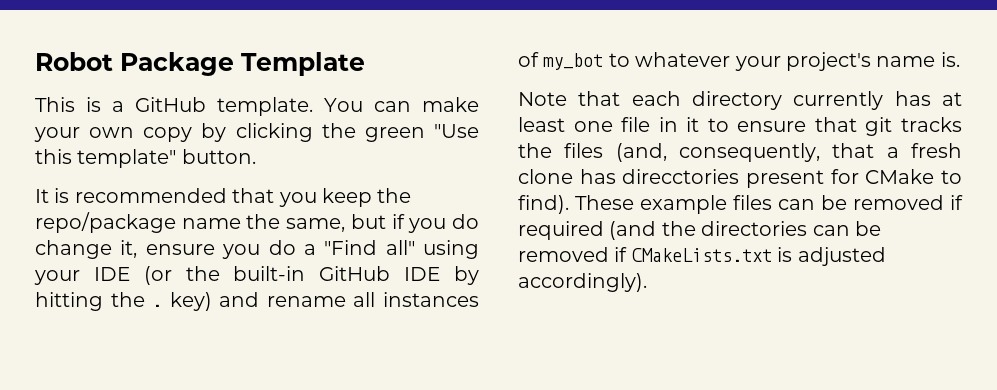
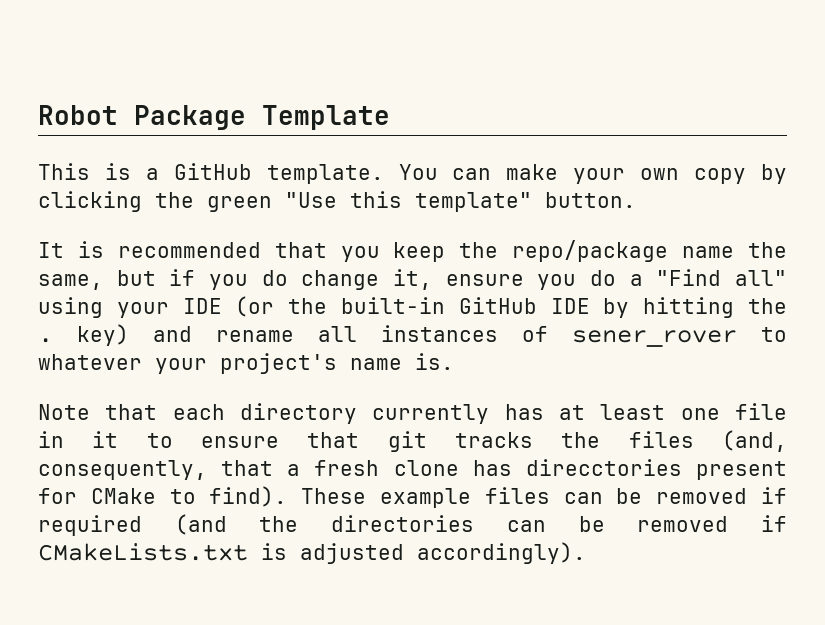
- It is recommended that you keep the repo/package name the same, but if you do change it, ensure you do a "Find all" using your IDE (or the built-in GitHub IDE by hitting the . key) and rename all instances of my_bot to whatever your project's name is.
+ It is recommended that you keep the repo/package name the same, but if you do change it, ensure you do a "Find all" using your IDE (or the built-in GitHub IDE by hitting the . key) and rename all instances of sener_rover to whatever your project's name is.

